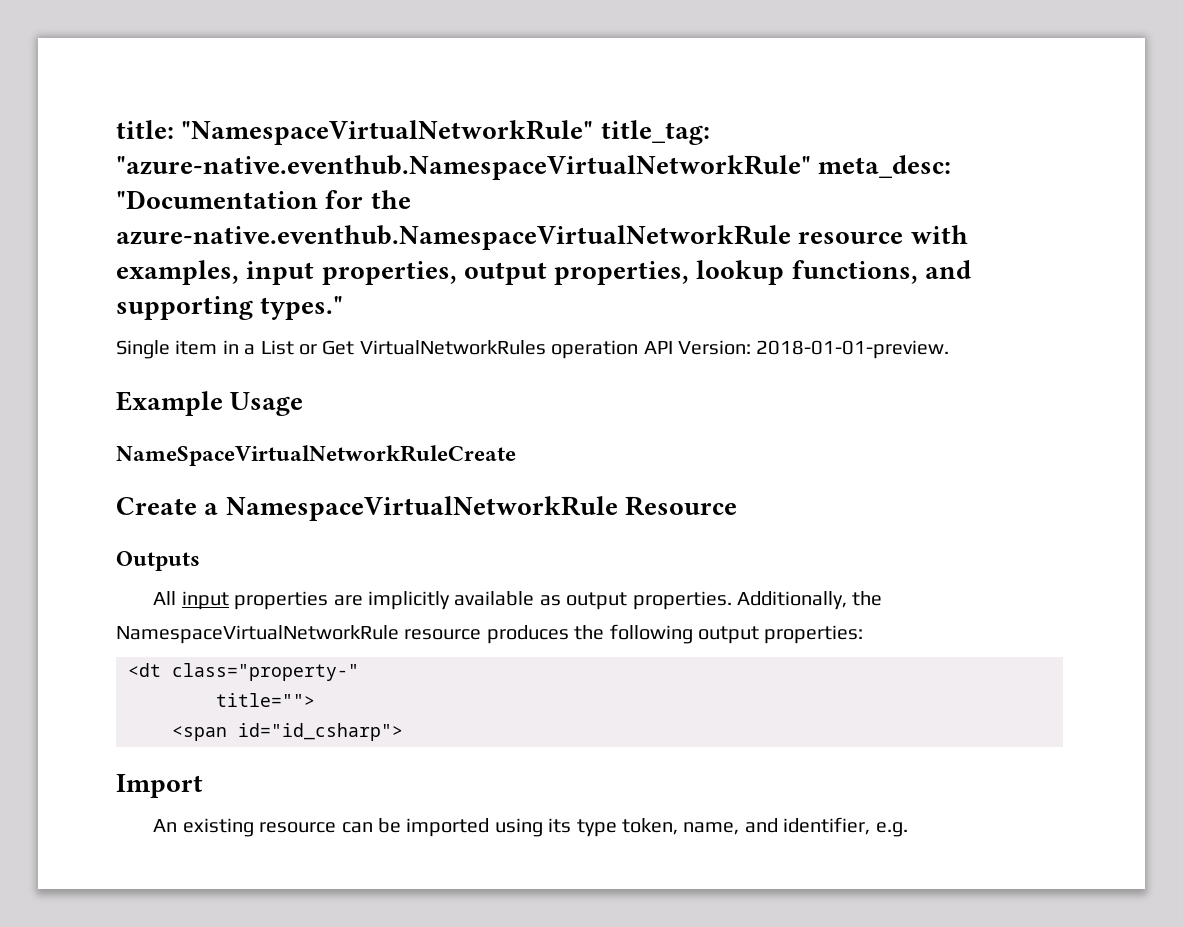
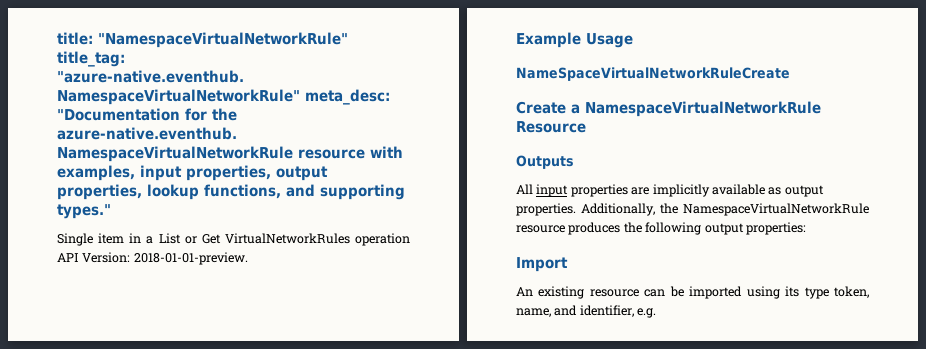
- <dt class="property-"
- title="">
- <span id="id_csharp">

